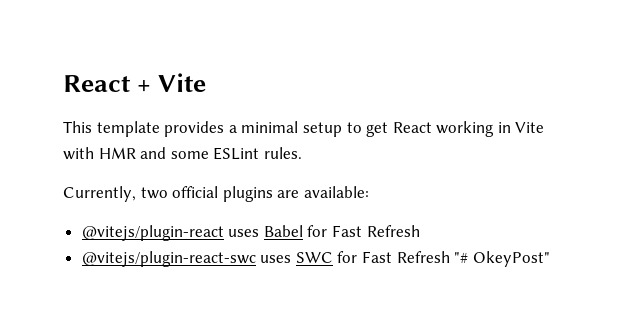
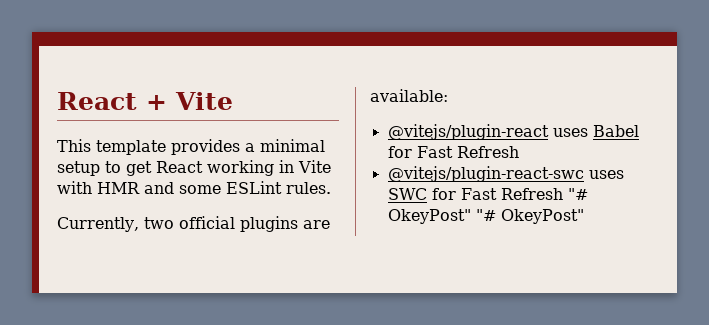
- @vitejs/plugin-react-swc uses SWC for Fast Refresh "# OkeyPost"
+ @vitejs/plugin-react-swc uses SWC for Fast Refresh "# OkeyPost" "# OkeyPost"

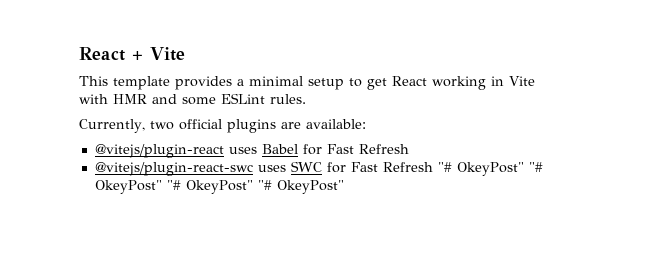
- @vitejs/plugin-react-swc uses SWC for Fast Refresh "# OkeyPost" "# OkeyPost"
+ @vitejs/plugin-react-swc uses SWC for Fast Refresh "# OkeyPost" "# OkeyPost" "# OkeyPost" "# OkeyPost"

